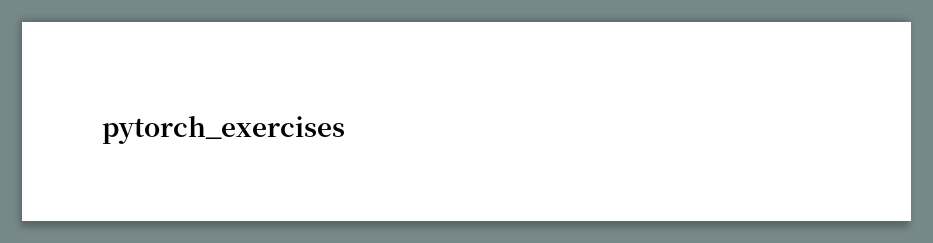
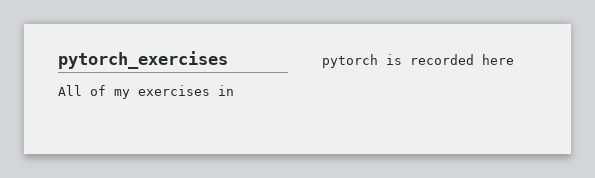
+ All of my exercises in pytorch is recorded here

